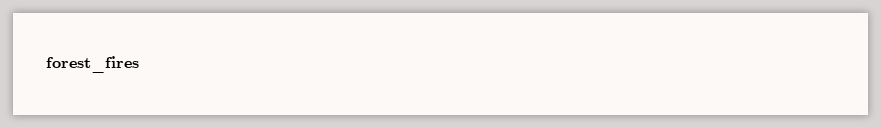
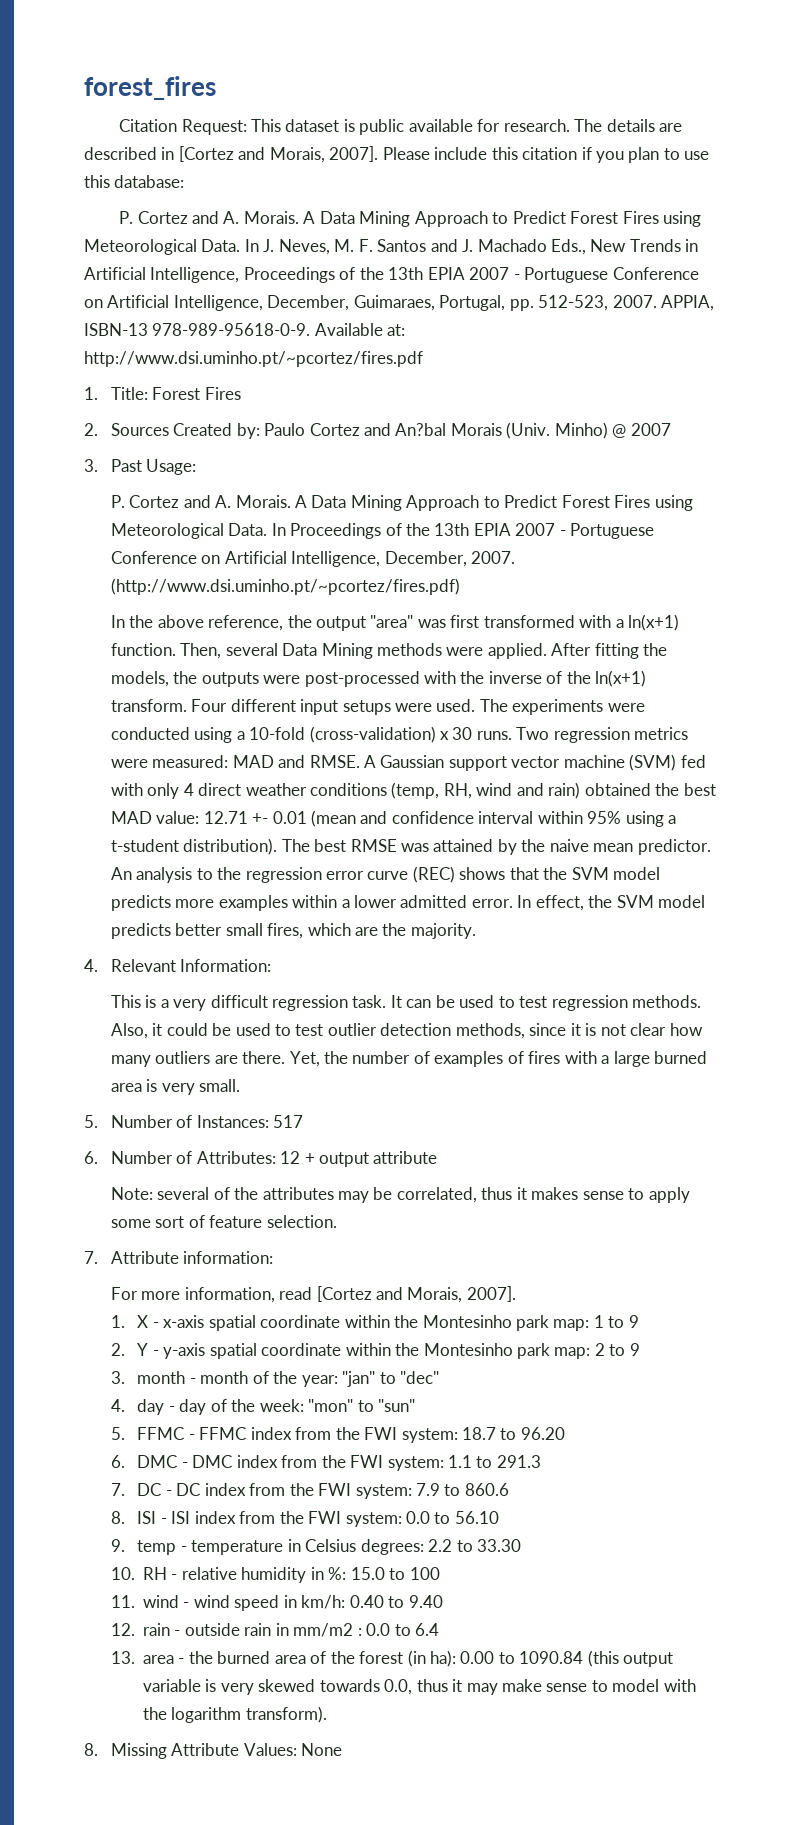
+ Citation Request: This dataset is public available for research. The details are described in [Cortez and Morais, 2007]. Please include this citation if you plan to use this database:
+ P. Cortez and A. Morais. A Data Mining Approach to Predict Forest Fires using Meteorological Data. In J. Neves, M. F. Santos and J. Machado Eds., New Trends in Artificial Intelligence, Proceedings of the 13th EPIA 2007 - Portuguese Conference on Artificial Intelligence, December, Guimaraes, Portugal, pp. 512-523, 2007. APPIA, ISBN-13 978-989-95618-0-9. Available at: http://www.dsi.uminho.pt/~pcortez/fires.pdf
+ 1. Title: Forest Fires
+ 2. Sources Created by: Paulo Cortez and An?bal Morais (Univ. Minho) @ 2007
+ 3. Past Usage:
+ P. Cortez and A. Morais. A Data Mining Approach to Predict Forest Fires using Meteorological Data. In Proceedings of the 13th EPIA 2007 - Portuguese Conference on Artificial Intelligence, December, 2007. (http://www.dsi.uminho.pt/~pcortez/fires.pdf)
+ In the above reference, the output "area" was first transformed with a ln(x+1) function. Then, several Data Mining methods were applied. After fitting the models, the outputs were post-processed with the inverse of the ln(x+1) transform. Four different input setups were used. The experiments were conducted using a 10-fold (cross-validation) x 30 runs. Two regression metrics were measured: MAD and RMSE. A Gaussian support vector machine (SVM) fed with only 4 direct weather conditions (temp, RH, wind and rain) obtained the best MAD value: 12.71 +- 0.01 (mean and confidence interval within 95% using a t-student distribution). The best RMSE was attained by the naive mean predictor. An analysis to the regression error curve (REC) shows that the SVM model predicts more examples within a lower admitted error. In effect, the SVM model predicts better small fires, which are the majority.
+ 4. Relevant Information:
+ This is a very difficult regression task. It can be used to test regression methods. Also, it could be used to test outlier detection methods, since it is not clear how many outliers are there. Yet, the number of examples of fires with a large burned area is very small.
+ 5. Number of Instances: 517
+ 6. Number of Attributes: 12 + output attribute
+ Note: several of the attributes may be correlated, thus it makes sense to apply some sort of feature selection.
+ 7. Attribute information:
+ For more information, read [Cortez and Morais, 2007].
+ 1. X - x-axis spatial coordinate within the Montesinho park map: 1 to 9
+ 2. Y - y-axis spatial coordinate within the Montesinho park map: 2 to 9
+ 3. month - month of the year: "jan" to "dec"
+ 4. day - day of the week: "mon" to "sun"
+ 5. FFMC - FFMC index from the FWI system: 18.7 to 96.20
+ 6. DMC - DMC index from the FWI system: 1.1 to 291.3
+ 7. DC - DC index from the FWI system: 7.9 to 860.6
+ 8. ISI - ISI index from the FWI system: 0.0 to 56.10
+ 9. temp - temperature in Celsius degrees: 2.2 to 33.30
+ 10. RH - relative humidity in %: 15.0 to 100
+ 11. wind - wind speed in km/h: 0.40 to 9.40
+ 12. rain - outside rain in mm/m2 : 0.0 to 6.4
+ 13. area - the burned area of the forest (in ha): 0.00 to 1090.84 (this output variable is very skewed towards 0.0, thus it may make sense to model with the logarithm transform).
+ 8. Missing Attribute Values: None

